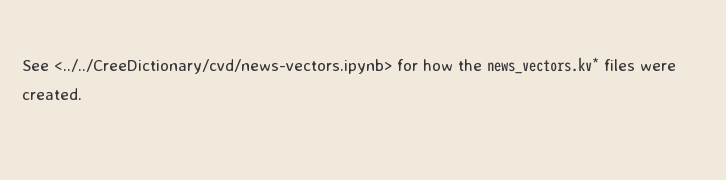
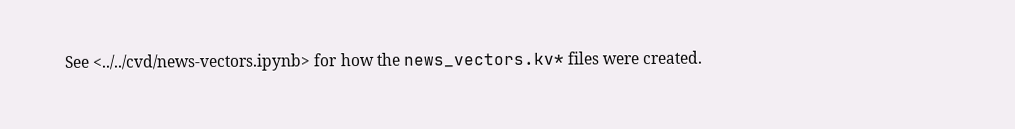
- See <../../CreeDictionary/cvd/news-vectors.ipynb> for how the news_vectors.kv* files were created.
+ See <../../cvd/news-vectors.ipynb> for how the news_vectors.kv* files were created.

